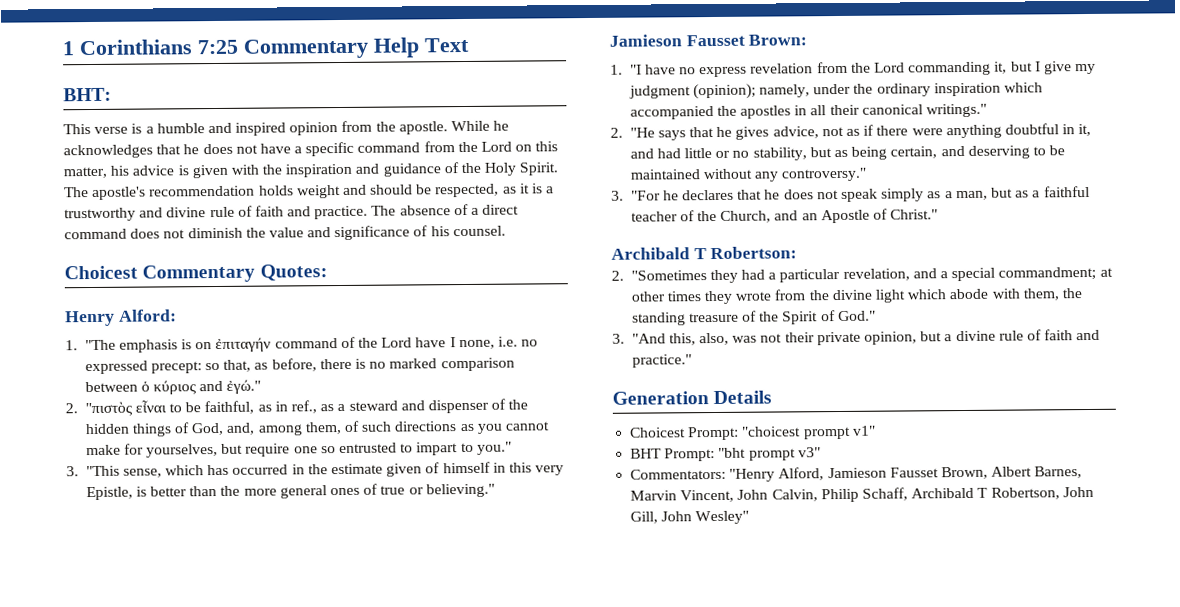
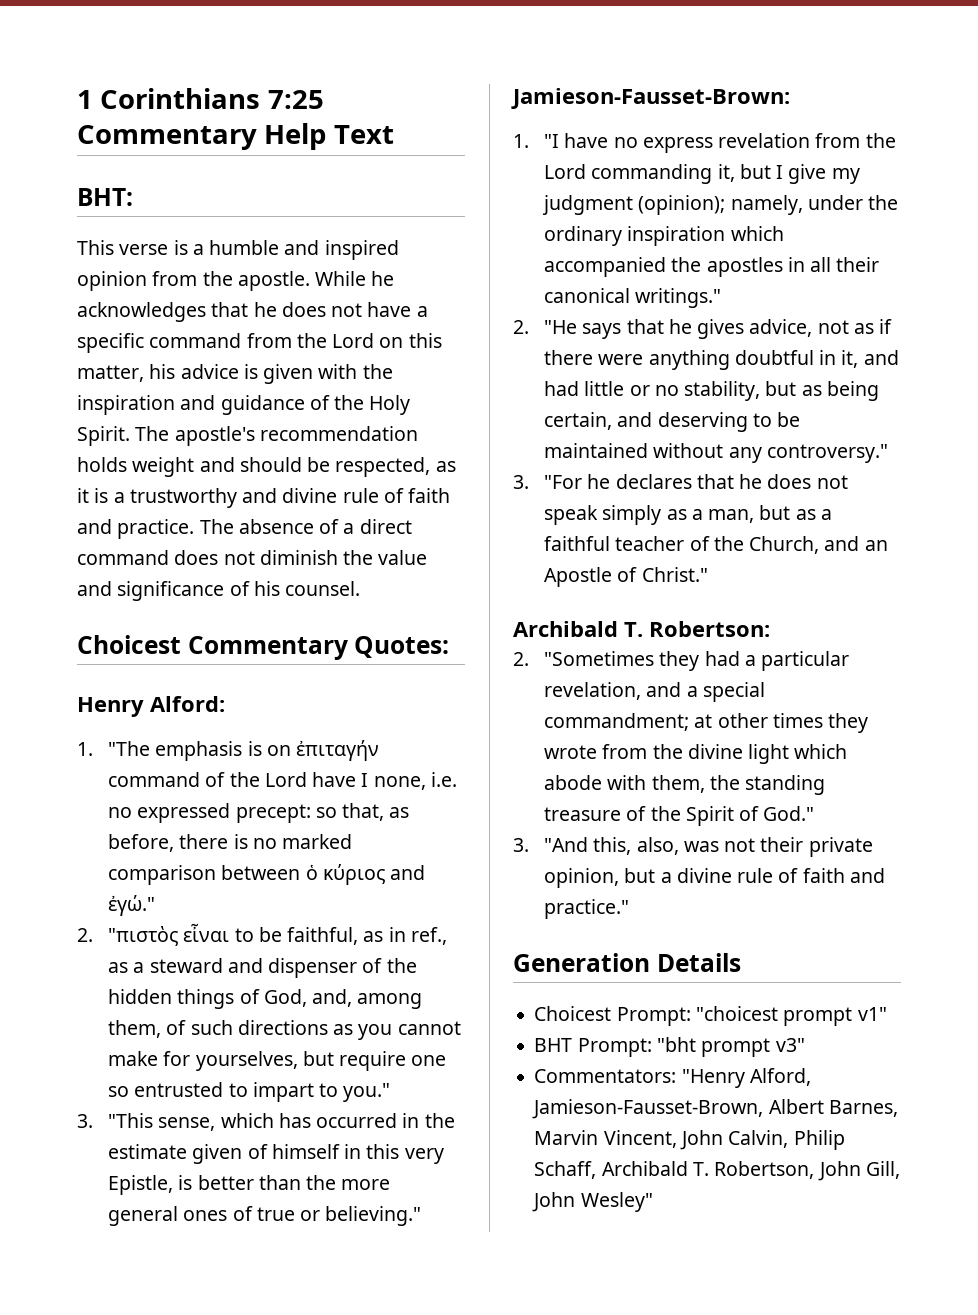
- Jamieson Fausset Brown:
+ Jamieson-Fausset-Brown:
- Archibald T Robertson:
+ Archibald T. Robertson:
- Commentators: "Henry Alford, Jamieson Fausset Brown, Albert Barnes, Marvin Vincent, John Calvin, Philip Schaff, Archibald T Robertson, John Gill, John Wesley"
+ Commentators: "Henry Alford, Jamieson-Fausset-Brown, Albert Barnes, Marvin Vincent, John Calvin, Philip Schaff, Archibald T. Robertson, John Gill, John Wesley"

